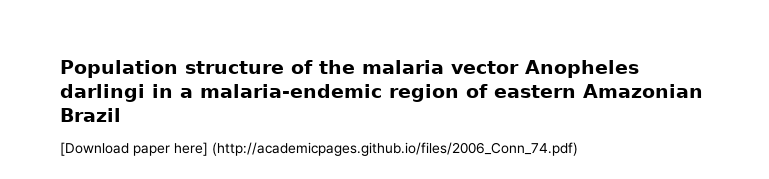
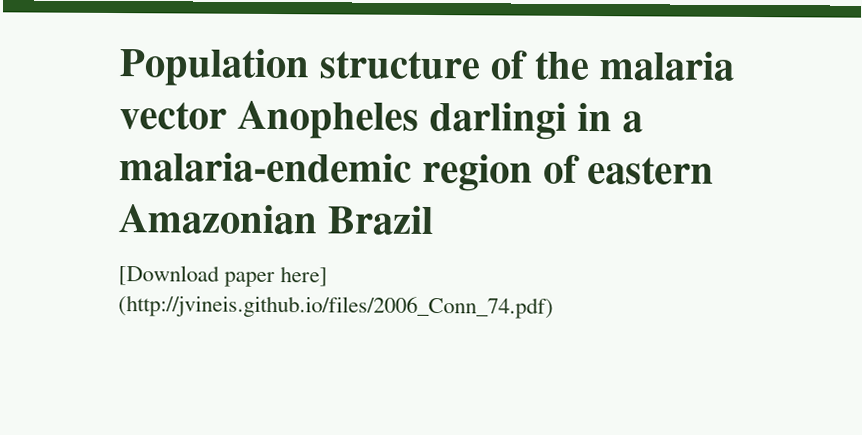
- [Download paper here] (http://academicpages.github.io/files/2006_Conn_74.pdf)
+ [Download paper here] (http://jvineis.github.io/files/2006_Conn_74.pdf)

